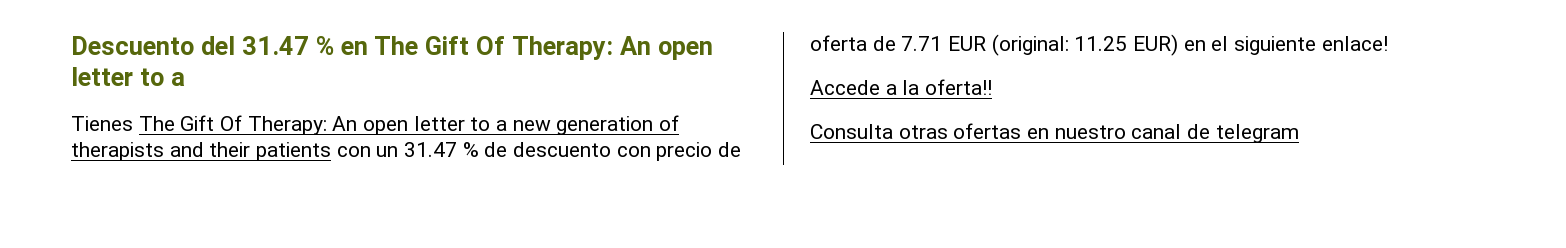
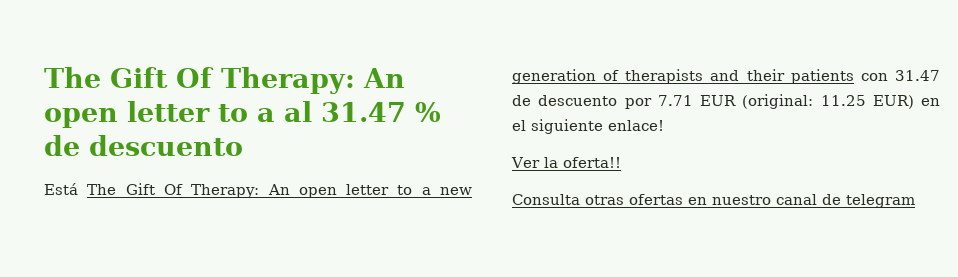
- Descuento del 31.47 % en The Gift Of Therapy: An open letter to a
- Tienes The Gift Of Therapy: An open letter to a new generation of therapists and their patients con un 31.47 % de descuento con precio de oferta de 7.71 EUR (original: 11.25 EUR) en el siguiente enlace!
+ The Gift Of Therapy: An open letter to a al 31.47 % de descuento
+ Está The Gift Of Therapy: An open letter to a new generation of therapists and their patients con 31.47 de descuento por 7.71 EUR (original: 11.25 EUR) en el siguiente enlace!
- Accede a la oferta!!
+ Ver la oferta!!

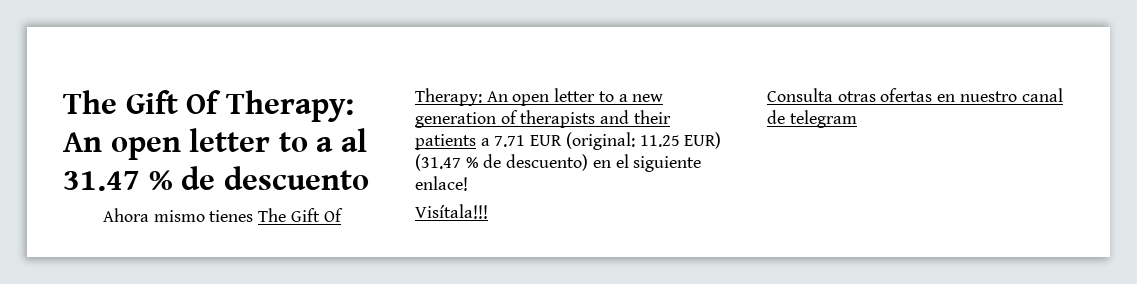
- Está The Gift Of Therapy: An open letter to a new generation of therapists and their patients con 31.47 de descuento por 7.71 EUR (original: 11.25 EUR) en el siguiente enlace!
+ Ahora mismo tienes The Gift Of Therapy: An open letter to a new generation of therapists and their patients a 7.71 EUR (original: 11.25 EUR) (31.47 % de descuento) en el siguiente enlace!
- Ver la oferta!!
+ Visítala!!!

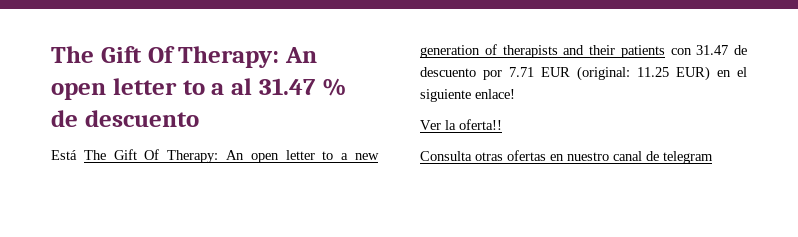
- Ahora mismo tienes The Gift Of Therapy: An open letter to a new generation of therapists and their patients a 7.71 EUR (original: 11.25 EUR) (31.47 % de descuento) en el siguiente enlace!
+ Está The Gift Of Therapy: An open letter to a new generation of therapists and their patients con 31.47 de descuento por 7.71 EUR (original: 11.25 EUR) en el siguiente enlace!
- Visítala!!!
+ Ver la oferta!!

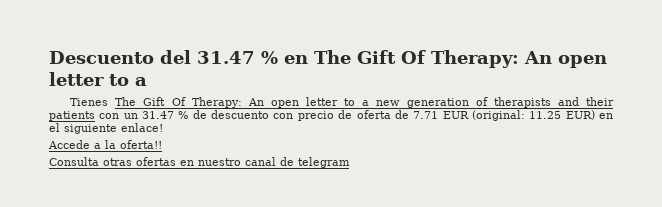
- The Gift Of Therapy: An open letter to a al 31.47 % de descuento
- Está The Gift Of Therapy: An open letter to a new generation of therapists and their patients con 31.47 de descuento por 7.71 EUR (original: 11.25 EUR) en el siguiente enlace!
+ Descuento del 31.47 % en The Gift Of Therapy: An open letter to a
+ Tienes The Gift Of Therapy: An open letter to a new generation of therapists and their patients con un 31.47 % de descuento con precio de oferta de 7.71 EUR (original: 11.25 EUR) en el siguiente enlace!
- Ver la oferta!!
+ Accede a la oferta!!

